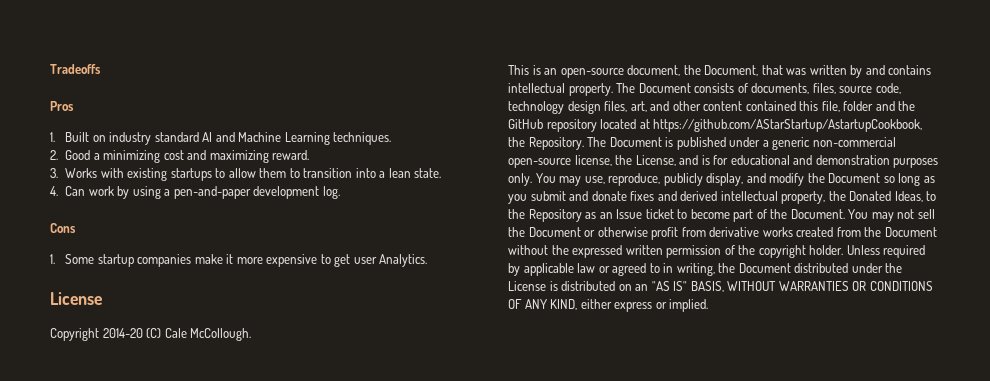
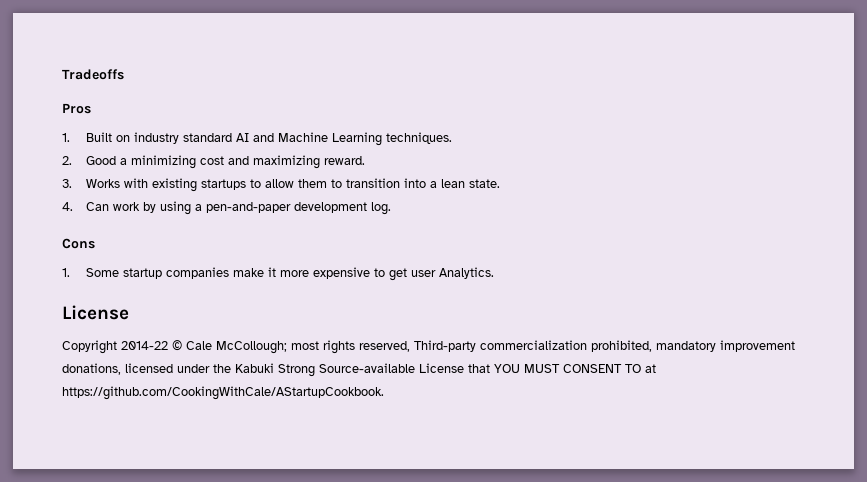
- Copyright 2014-20 (C) Cale McCollough.
- This is an open-source document, the Document, that was written by and contains intellectual property. The Document consists of documents, files, source code, technology design files, art, and other content contained this file, folder and the GitHub repository located at https://github.com/AStarStartup/AstartupCookbook, the Repository. The Document is published under a generic non-commercial open-source license, the License, and is for educational and demonstration purposes only. You may use, reproduce, publicly display, and modify the Document so long as you submit and donate fixes and derived intellectual property, the Donated Ideas, to the Repository as an Issue ticket to become part of the Document. You may not sell the Document or otherwise profit from derivative works created from the Document without the expressed written permission of the copyright holder. Unless required by applicable law or agreed to in writing, the Document distributed under the License is distributed on an "AS IS" BASIS, WITHOUT WARRANTIES OR CONDITIONS OF ANY KIND, either express or implied.
+ Copyright 2014-22 © Cale McCollough; most rights reserved, Third-party commercialization prohibited, mandatory improvement donations, licensed under the Kabuki Strong Source-available License that YOU MUST CONSENT TO at https://github.com/CookingWithCale/AStartupCookbook.

